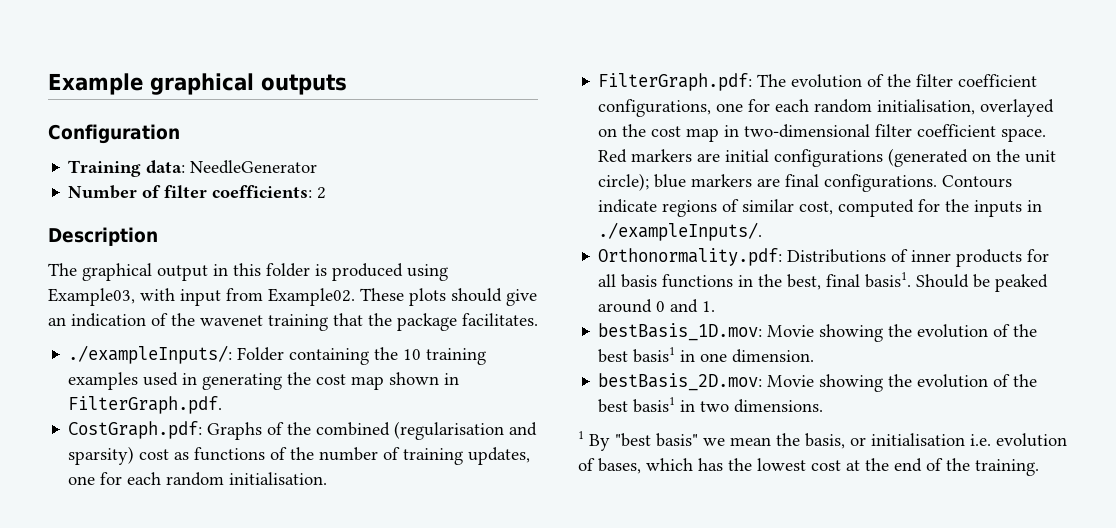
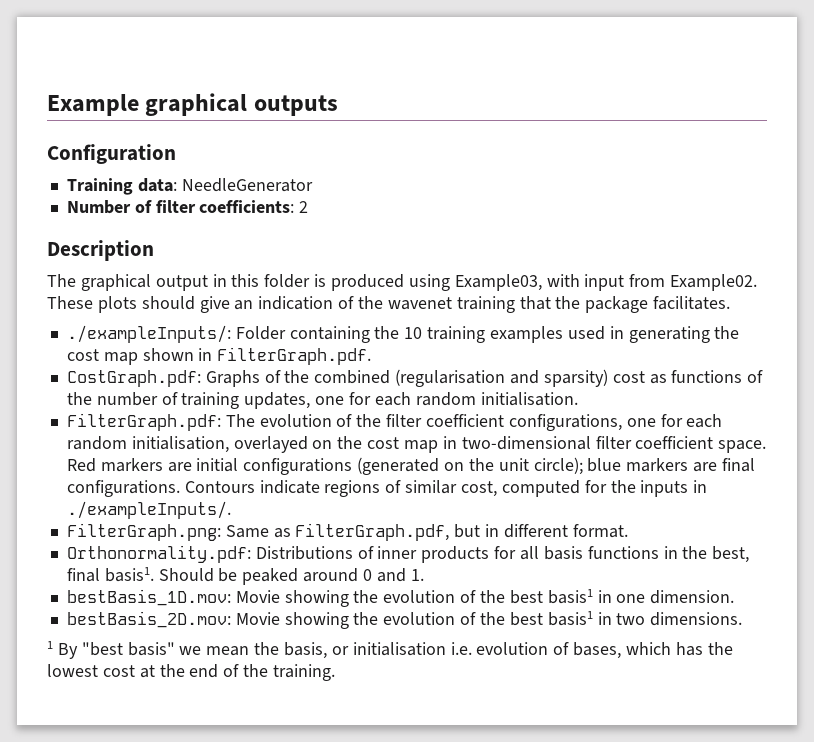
+ FilterGraph.png: Same as FilterGraph.pdf, but in different format.

